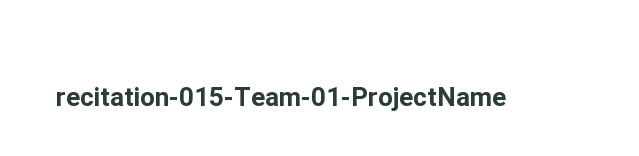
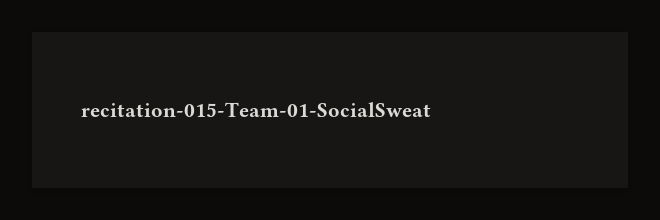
- recitation-015-Team-01-ProjectName
+ recitation-015-Team-01-SocialSweat

